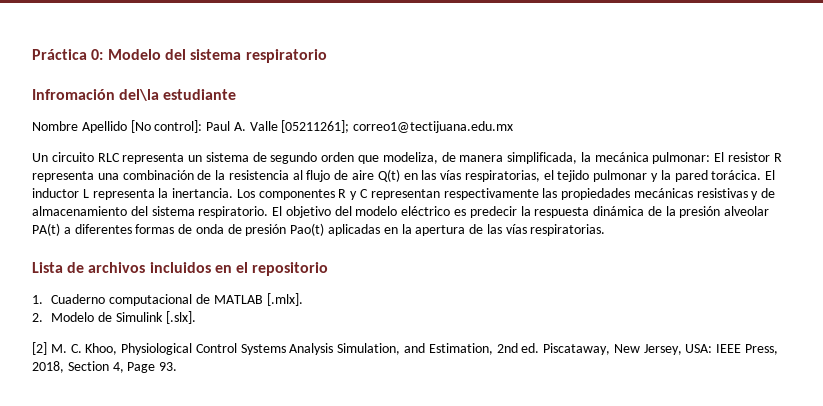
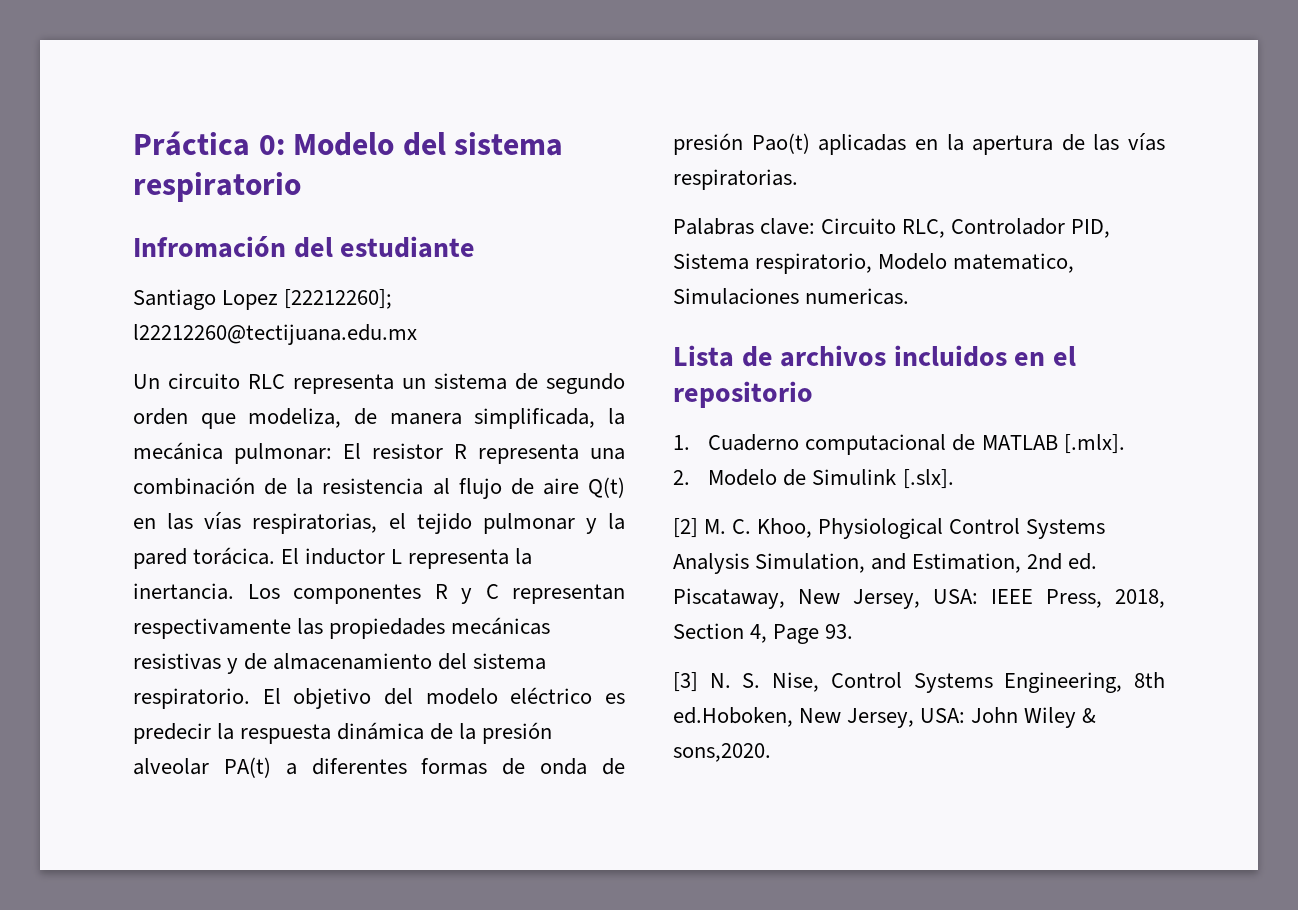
- Infromación del\la estudiante
+ Infromación del estudiante
- Nombre Apellido [No control]: Paul A. Valle [05211261]; correo1@tectijuana.edu.mx
+ Santiago Lopez [22212260]; l22212260@tectijuana.edu.mx
+ Palabras clave: Circuito RLC, Controlador PID, Sistema respiratorio, Modelo matematico, Simulaciones numericas.
+ [3] N. S. Nise, Control Systems Engineering, 8th ed.Hoboken, New Jersey, USA: John Wiley & sons,2020.

